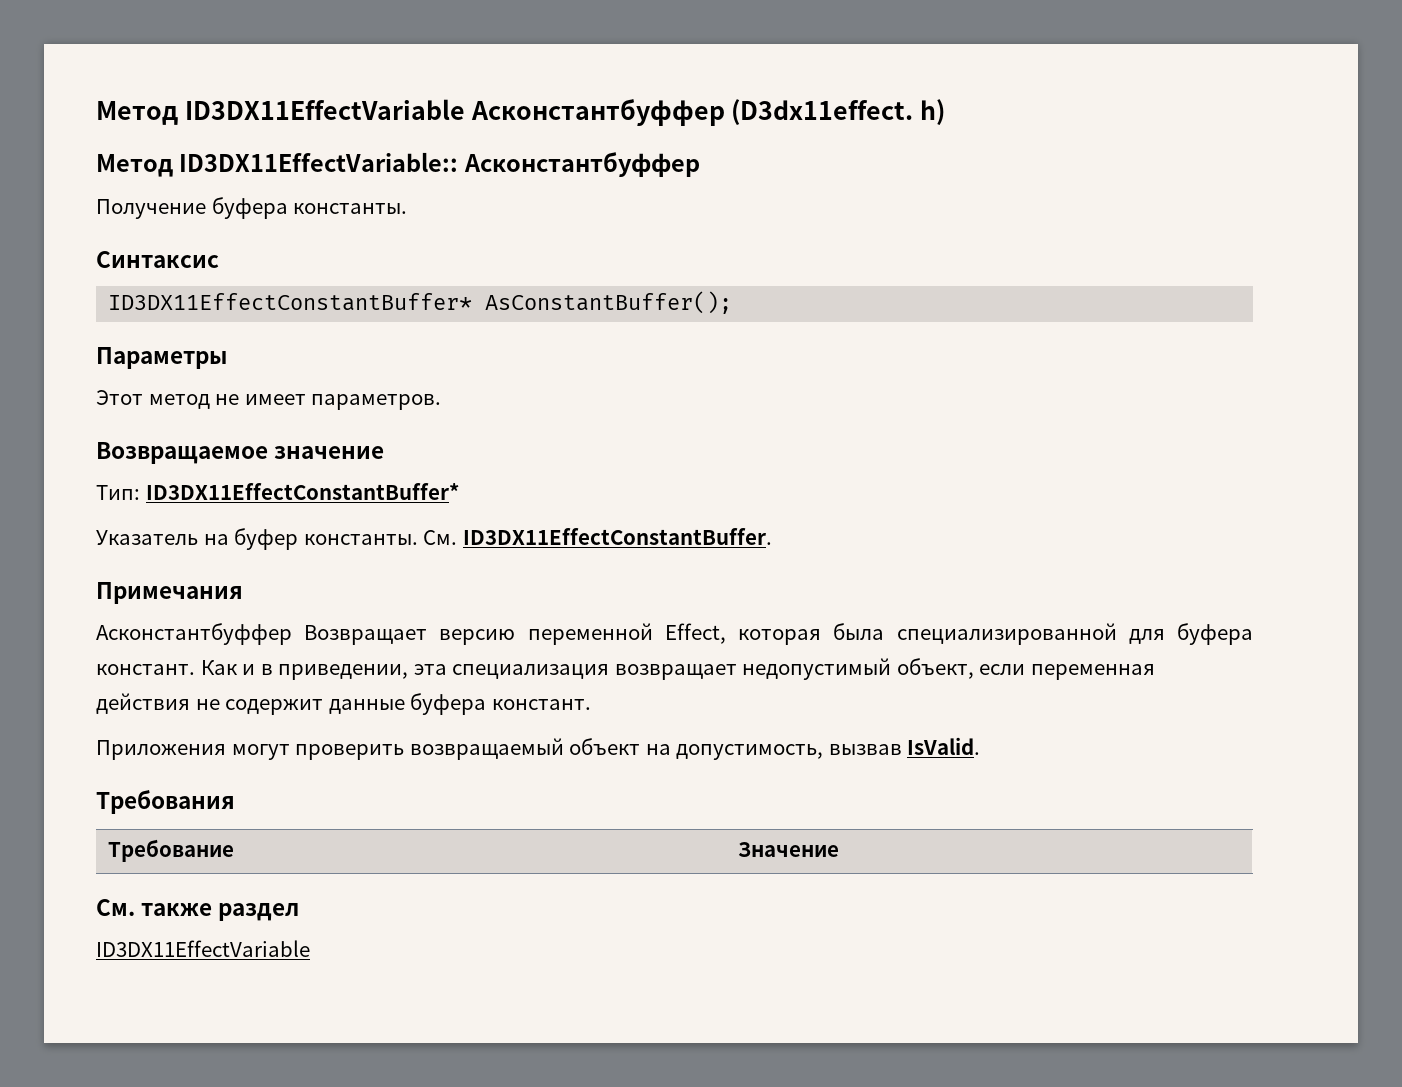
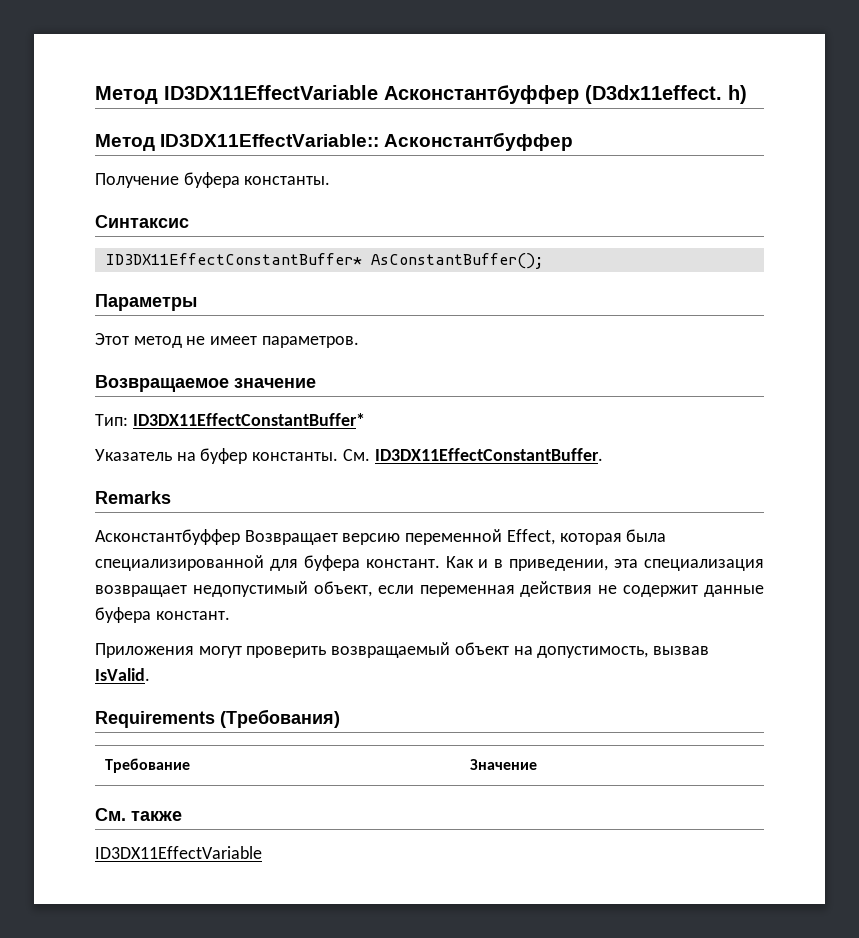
- Примечания
+ Remarks
- Требования
+ Requirements (Требования)
- См. также раздел
+ См. также

